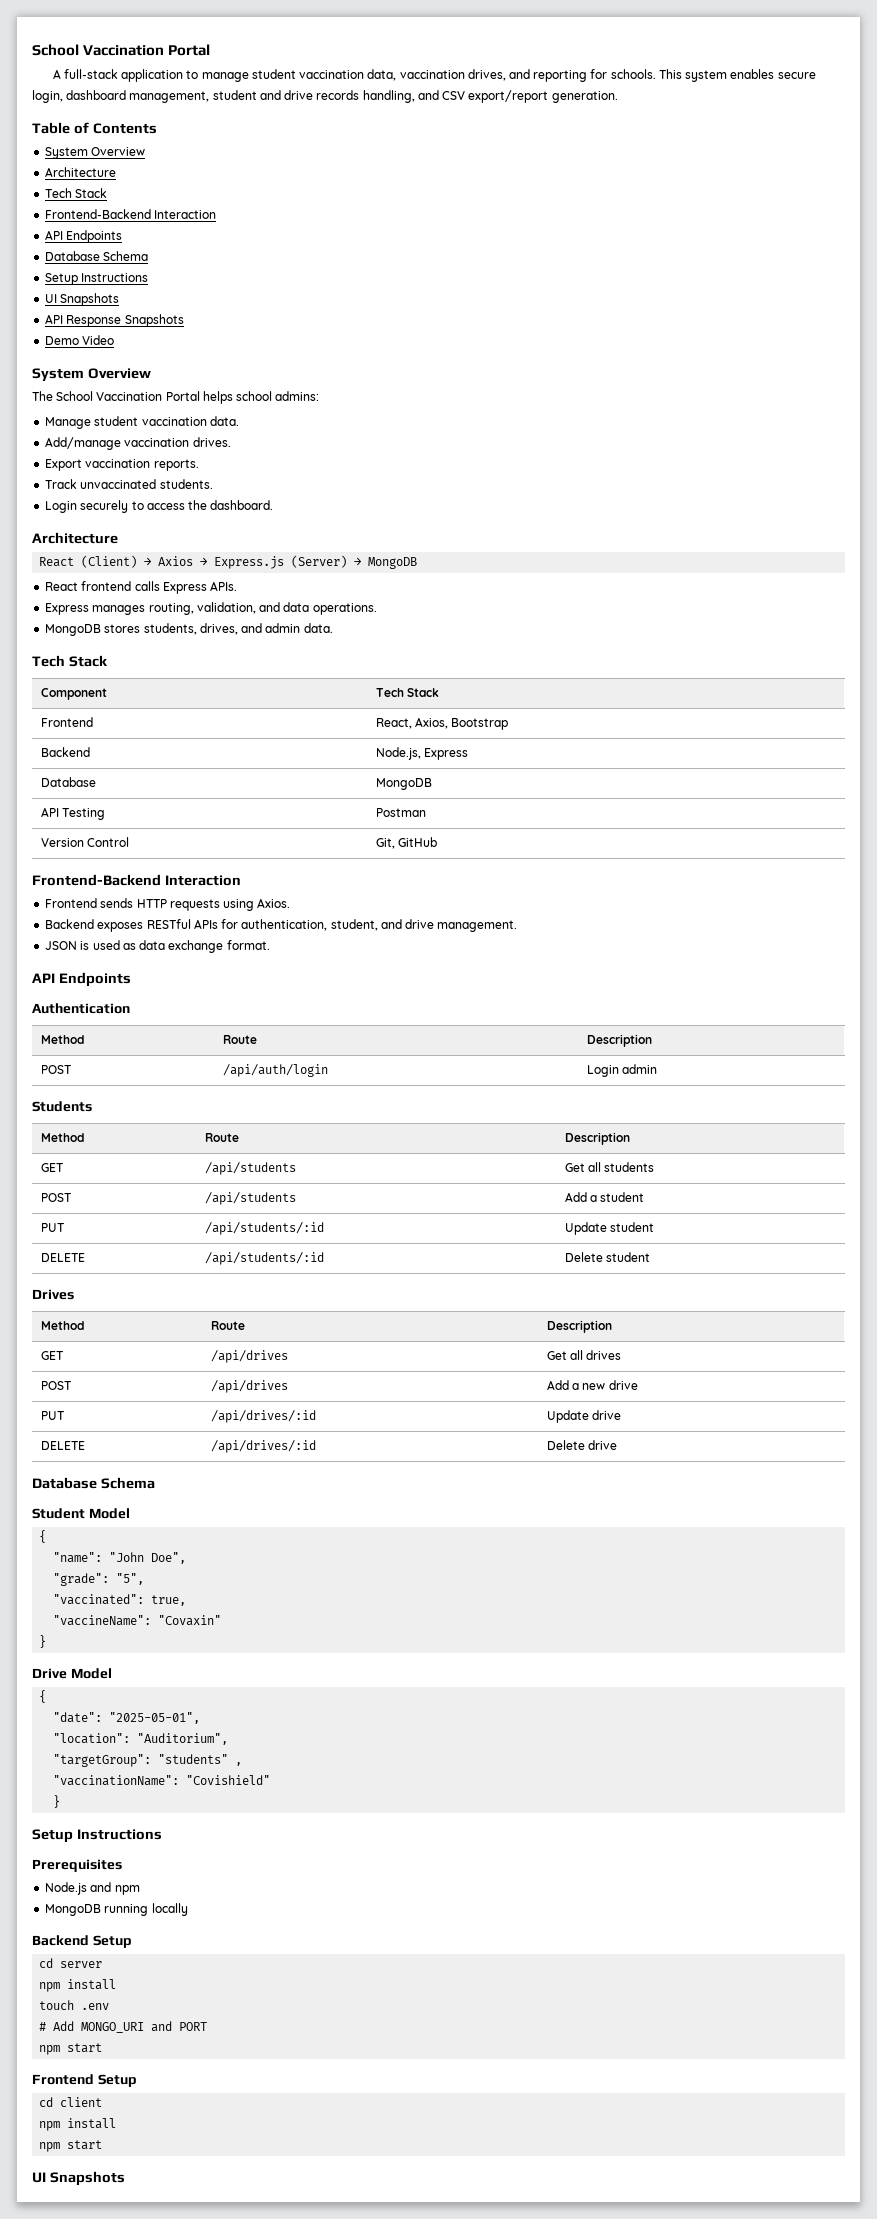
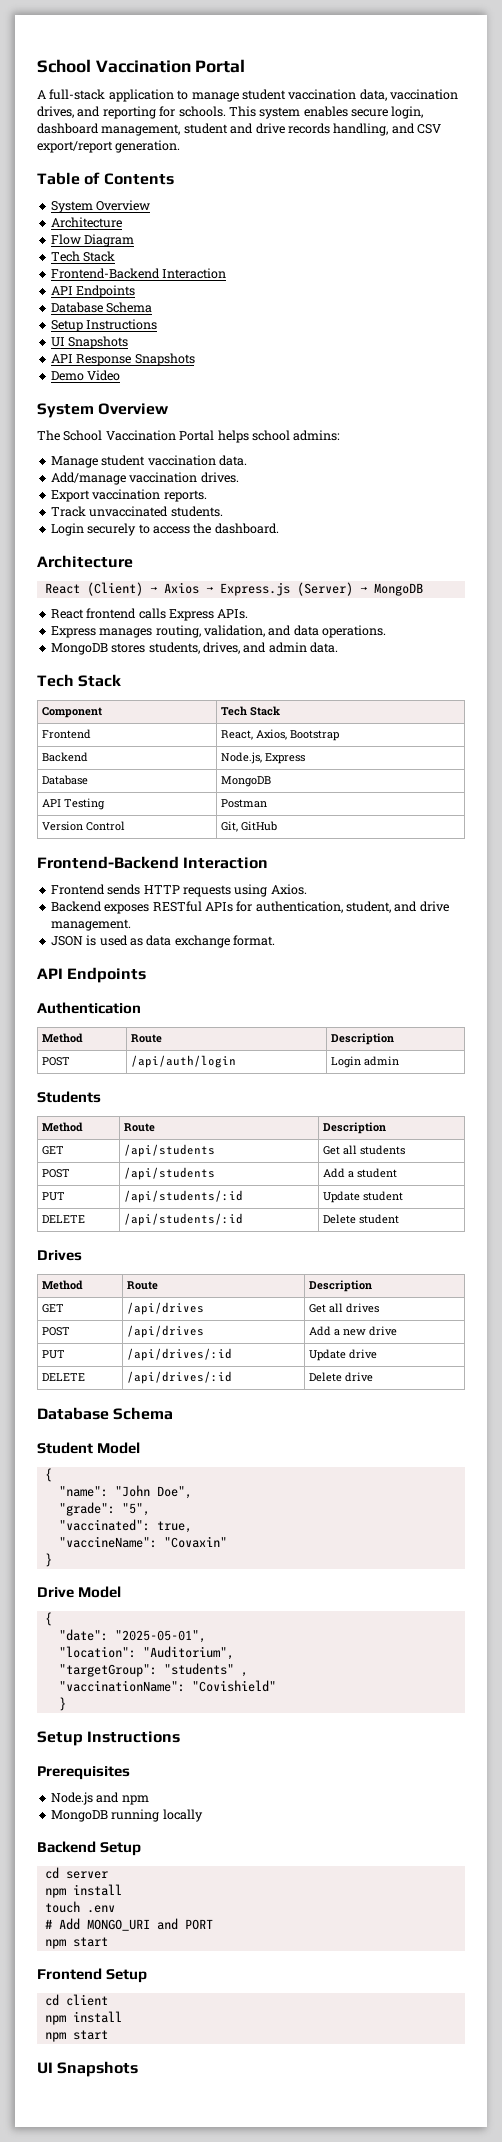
+ Flow Diagram

